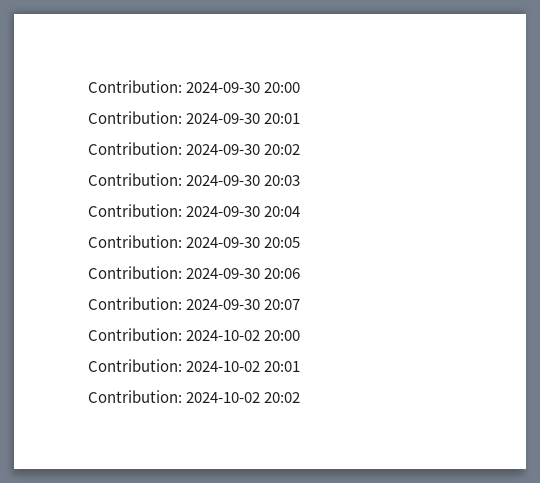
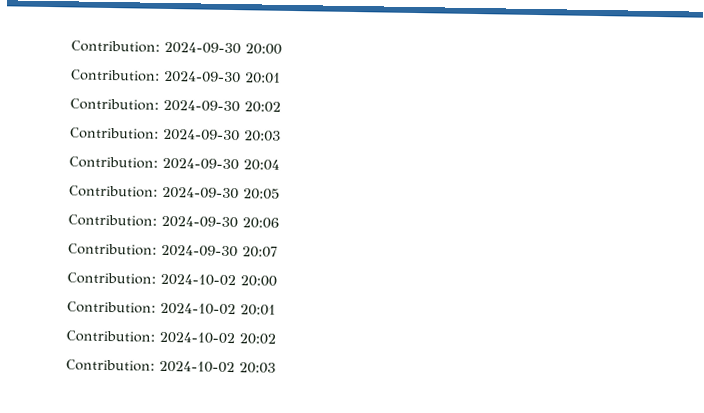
+ Contribution: 2024-10-02 20:03

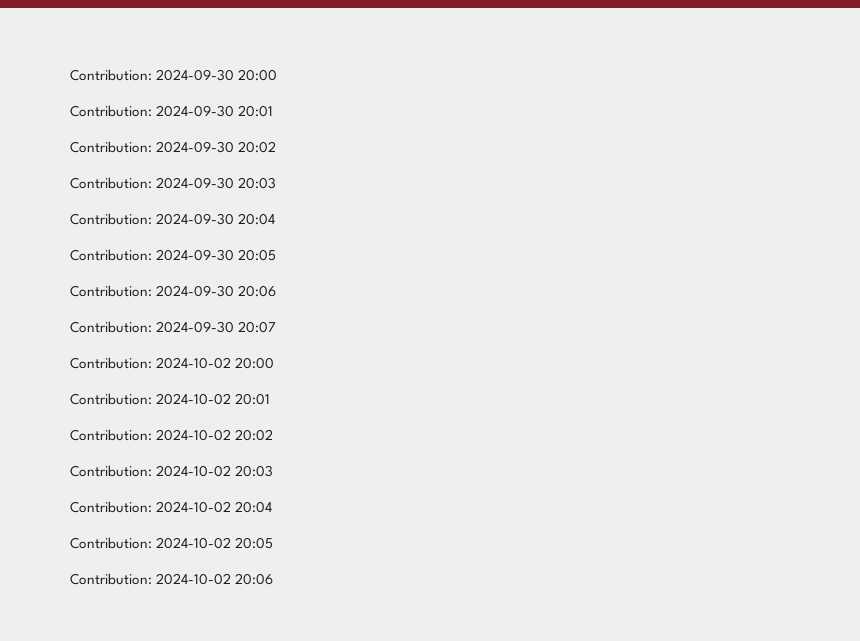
+ Contribution: 2024-10-02 20:04
+ Contribution: 2024-10-02 20:05
+ Contribution: 2024-10-02 20:06

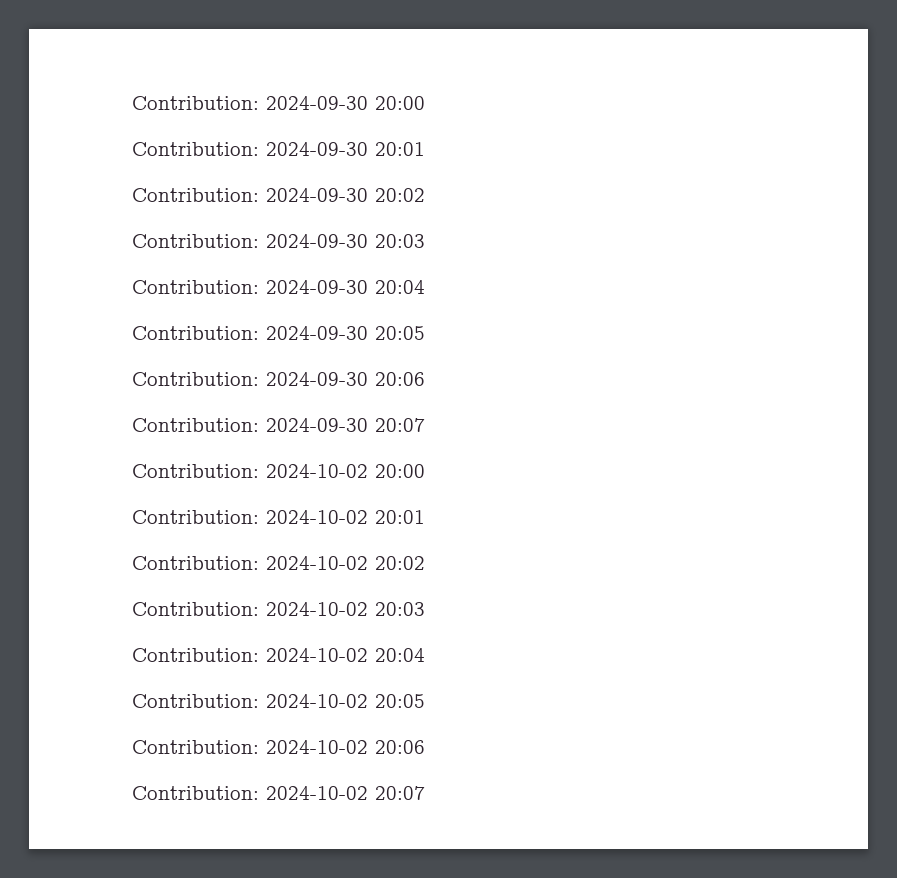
+ Contribution: 2024-10-02 20:07

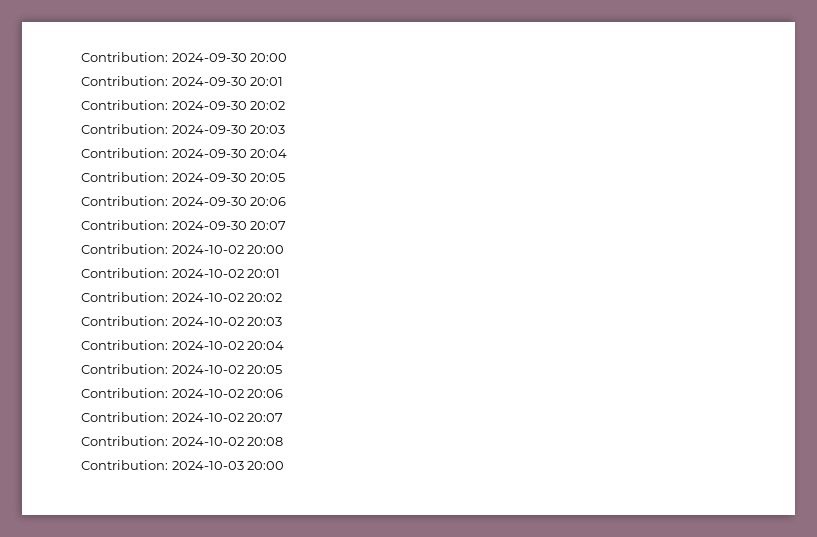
+ Contribution: 2024-10-02 20:08
+ Contribution: 2024-10-03 20:00

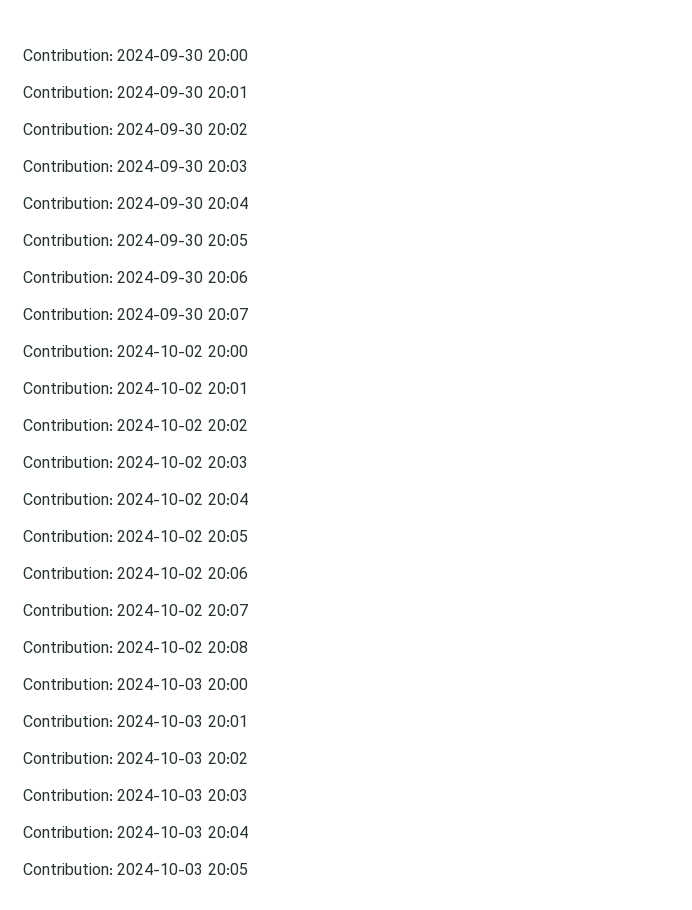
+ Contribution: 2024-10-03 20:01
+ Contribution: 2024-10-03 20:02
+ Contribution: 2024-10-03 20:03
+ Contribution: 2024-10-03 20:04
+ Contribution: 2024-10-03 20:05

